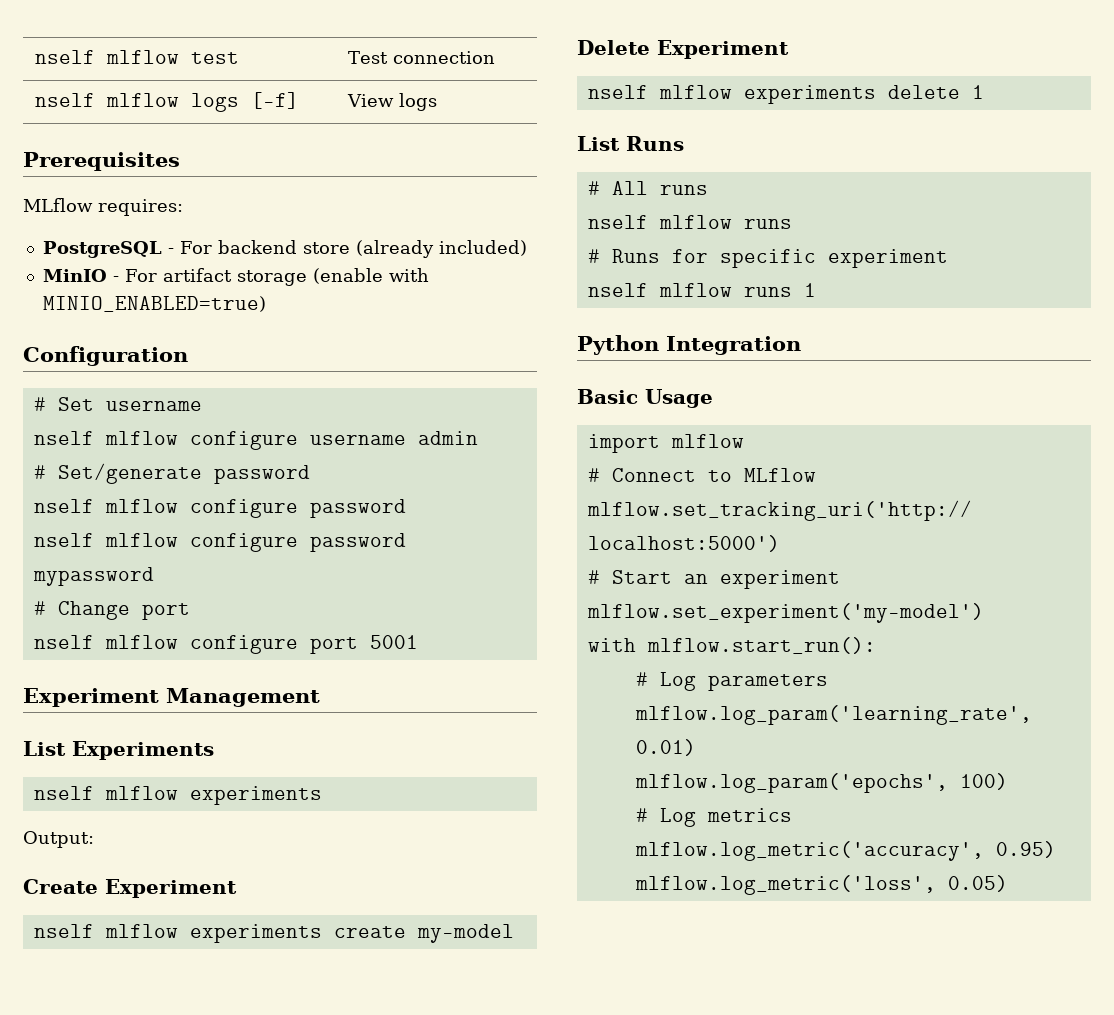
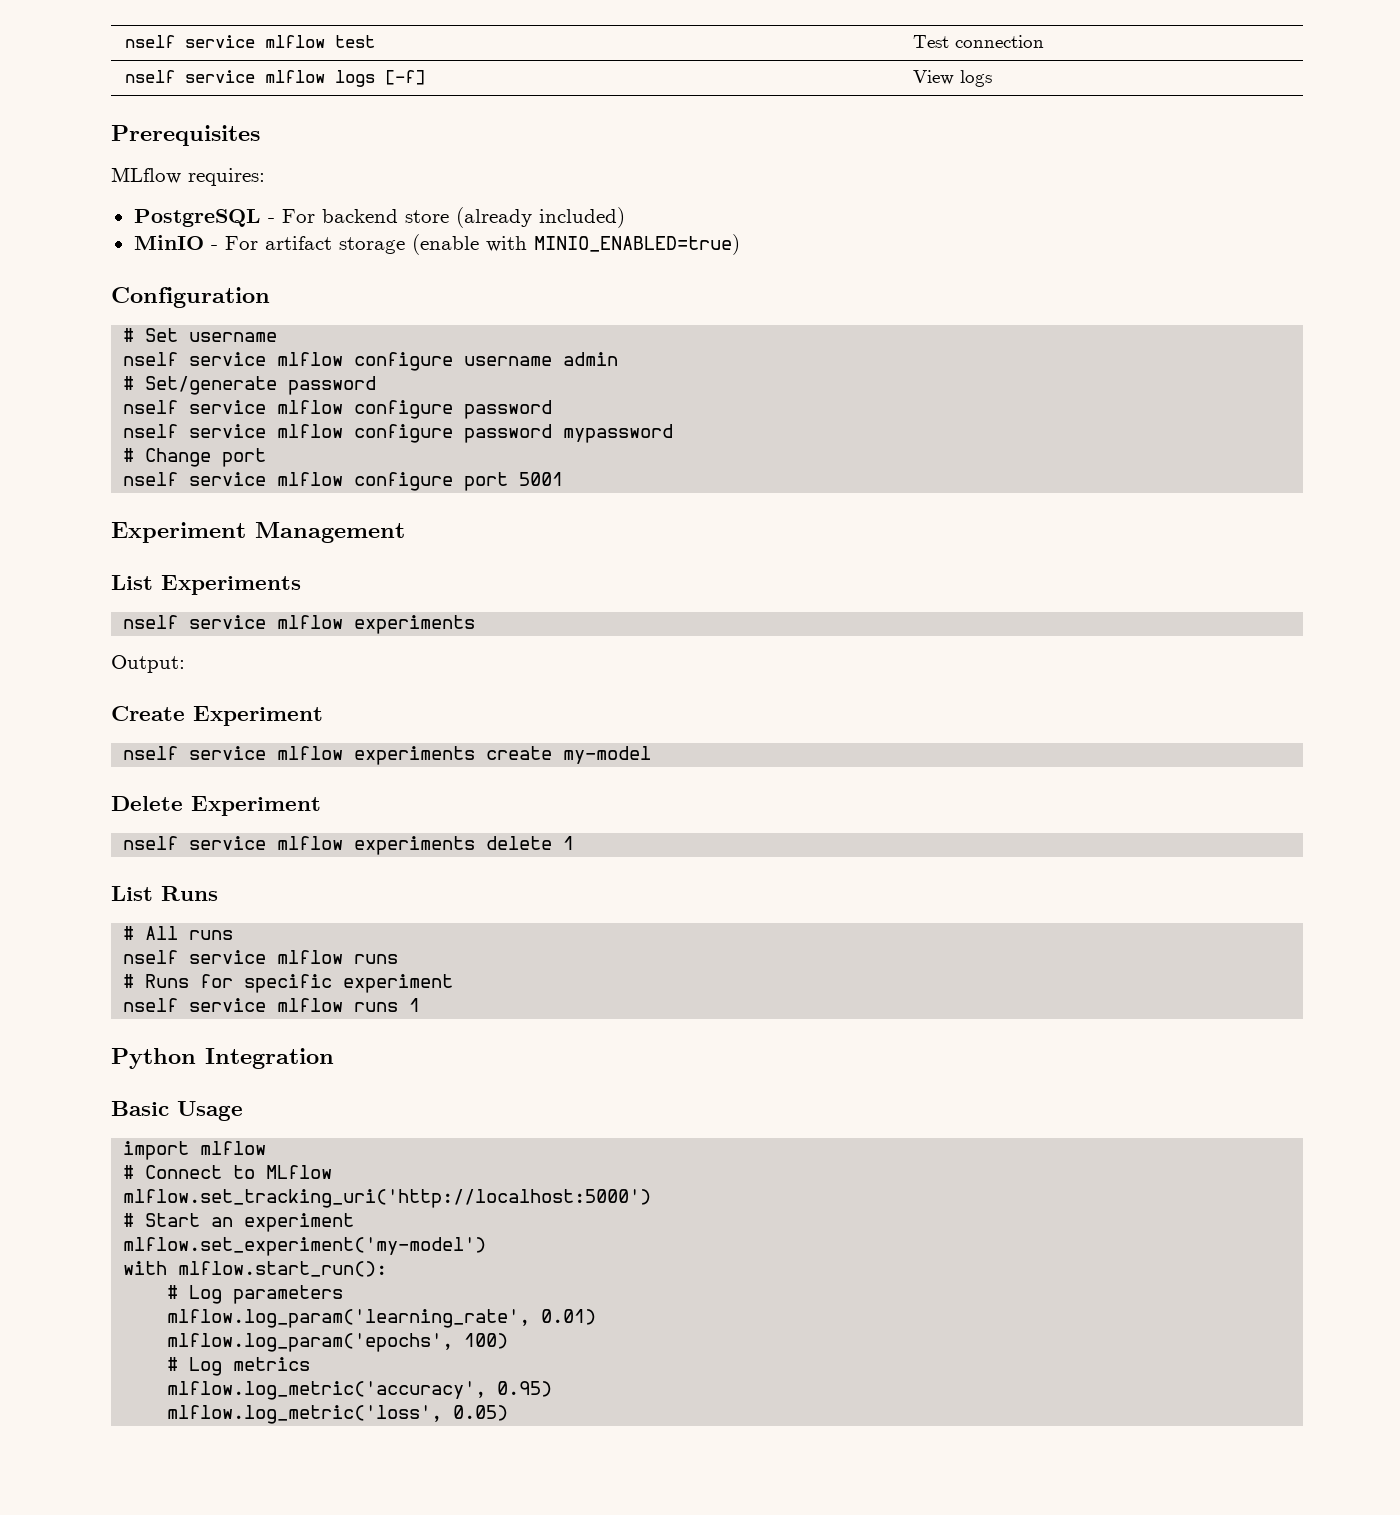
- nself mlflow test | Test connection
+ nself service mlflow test | Test connection
- nself mlflow logs [-f] | View logs
+ nself service mlflow logs [-f] | View logs
- nself mlflow configure username admin
+ nself service mlflow configure username admin
  # Set/generate password
- nself mlflow configure password
+ nself service mlflow configure password
- nself mlflow configure password mypassword
+ nself service mlflow configure password mypassword
- nself mlflow configure port 5001
+ nself service mlflow configure port 5001
  List Experiments
- nself mlflow experiments
+ nself service mlflow experiments
- nself mlflow experiments create my-model
+ nself service mlflow experiments create my-model
- nself mlflow experiments delete 1
+ nself service mlflow experiments delete 1
  # All runs
- nself mlflow runs
+ nself service mlflow runs
- nself mlflow runs 1
+ nself service mlflow runs 1

